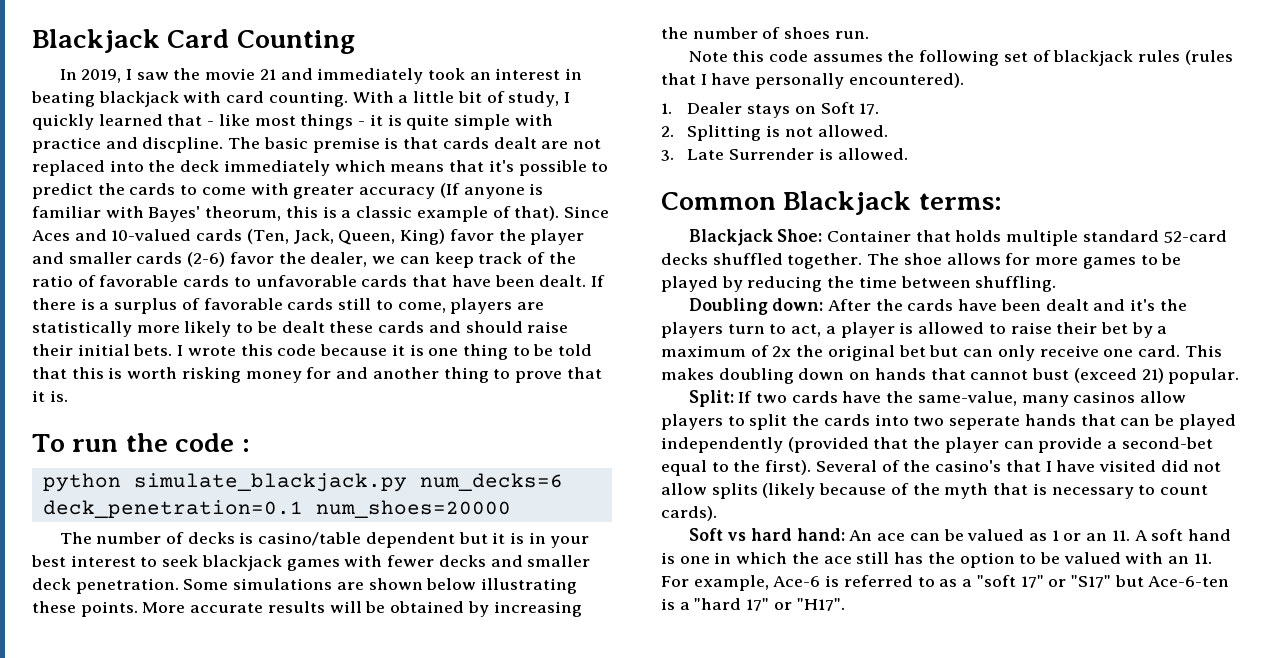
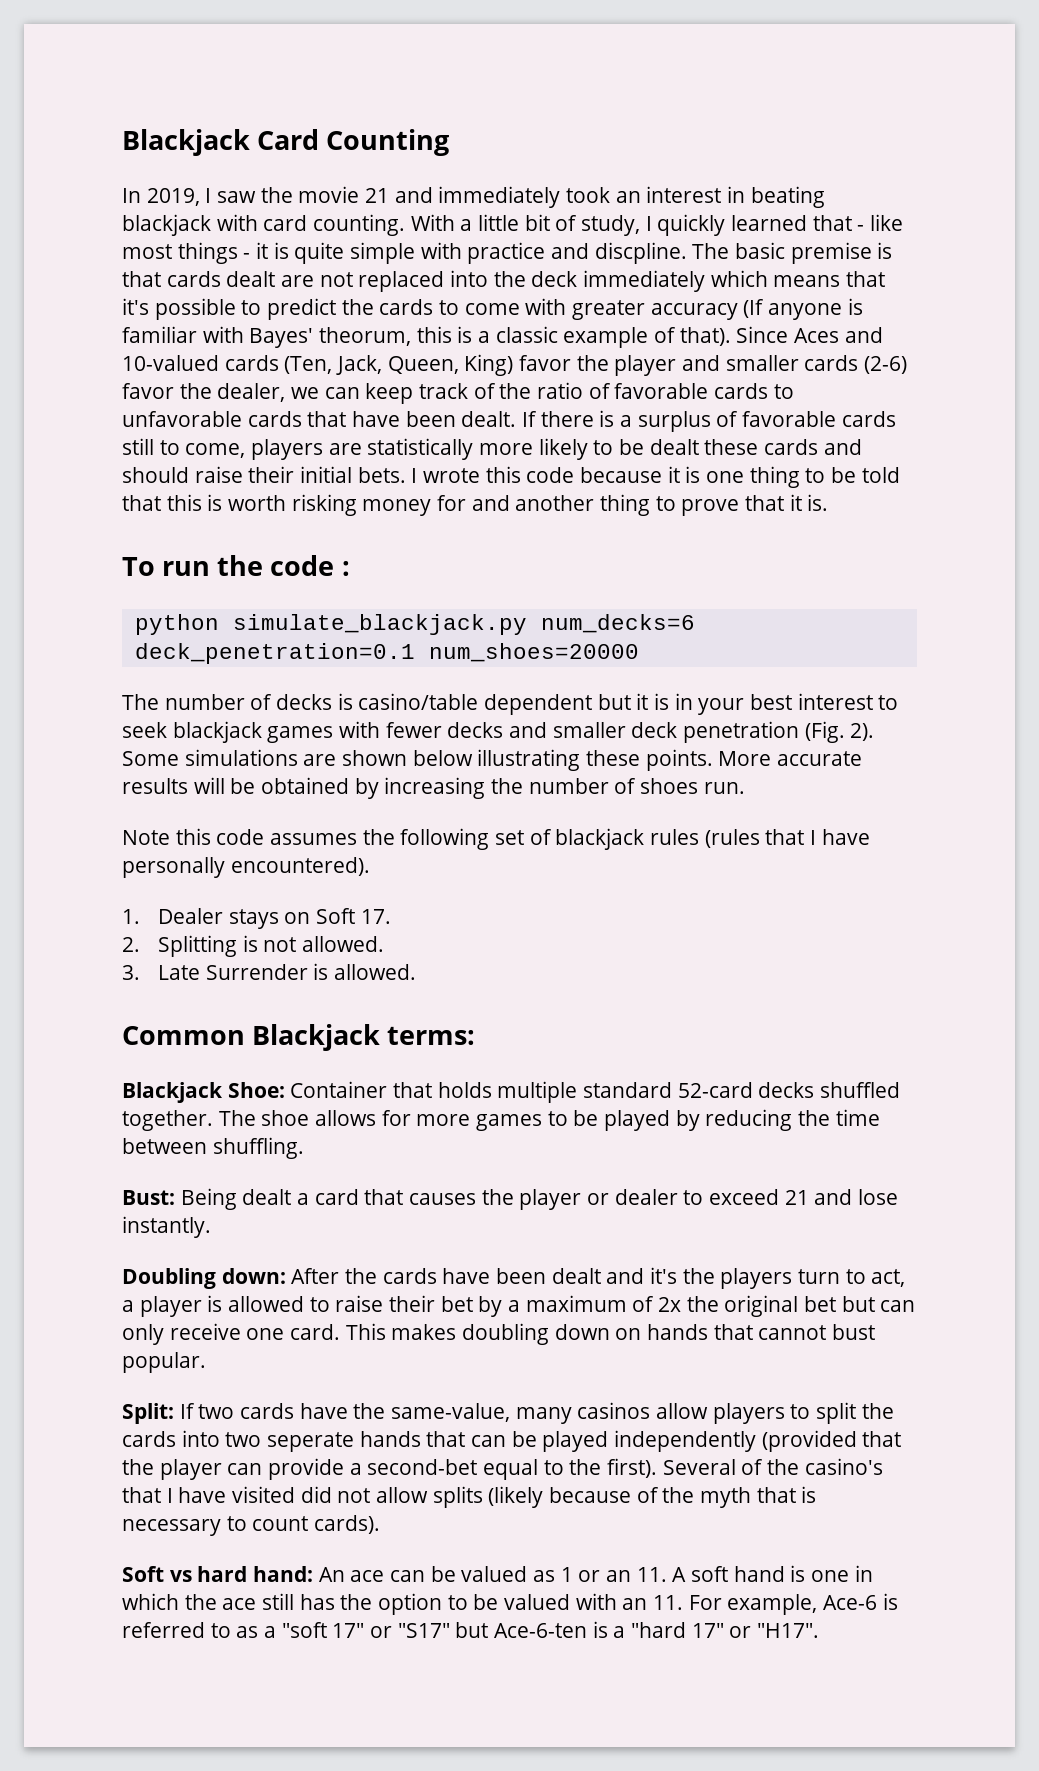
- The number of decks is casino/table dependent but it is in your best interest to seek blackjack games with fewer decks and smaller deck penetration.
+ The number of decks is casino/table dependent but it is in your best interest to seek blackjack games with fewer decks and smaller deck penetration (Fig. 2).
+ Bust: Being dealt a card that causes the player or dealer to exceed 21 and lose instantly.
- This makes doubling down on hands that cannot bust (exceed 21) popular.
+ This makes doubling down on hands that cannot bust popular.

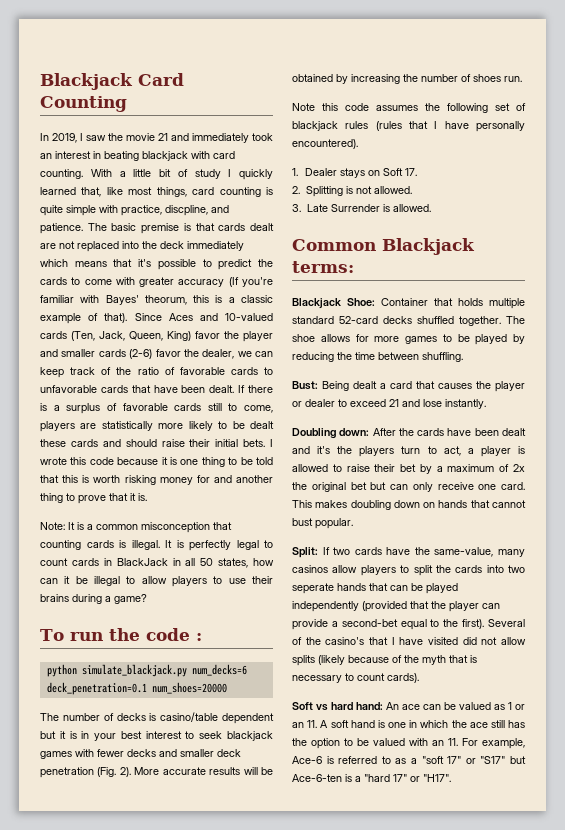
- With a little bit of study, I quickly learned that - like most things - it is quite simple with practice and discpline.
+ With a little bit of study I quickly learned that, like most things, card counting is quite simple with practice, discpline, and patience.
- The basic premise is that cards dealt are not replaced into the deck immediately which means that it's possible to predict the cards to come with greater accuracy (If anyone is familiar with Bayes' theorum, this is a classic example of that).
+ The basic premise is that cards dealt are not replaced into the deck immediately which means that it's possible to predict the cards to come with greater accuracy (If you're familiar with Bayes' theorum, this is a classic example of that).
+ Note: It is a common misconception that counting cards is illegal. It is perfectly legal to count cards in BlackJack in all 50 states, how can it be illegal to allow players to use their brains during a game?
- Some simulations are shown below illustrating these points.

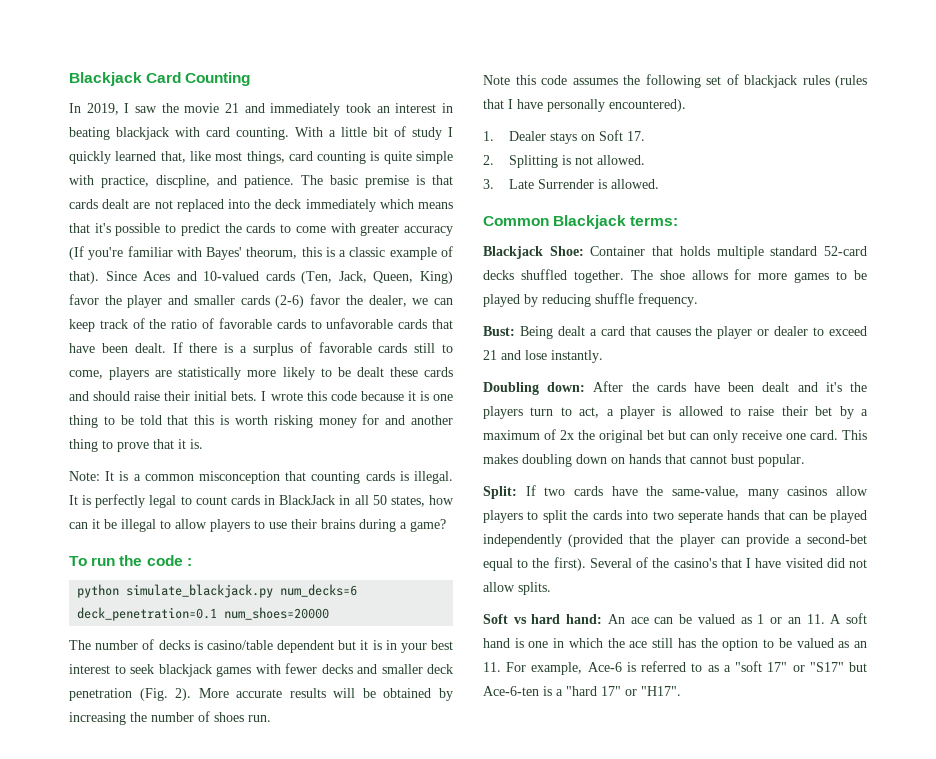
- The shoe allows for more games to be played by reducing the time between shuffling.
+ The shoe allows for more games to be played by reducing shuffle frequency.
- Several of the casino's that I have visited did not allow splits (likely because of the myth that is necessary to count cards).
+ Several of the casino's that I have visited did not allow splits.
- Soft vs hard hand: An ace can be valued as 1 or an 11. A soft hand is one in which the ace still has the option to be valued with an 11. For example, Ace-6 is referred to as a "soft 17" or "S17" but Ace-6-ten is a "hard 17" or "H17".
+ Soft vs hard hand: An ace can be valued as 1 or an 11. A soft hand is one in which the ace still has the option to be valued as an 11. For example, Ace-6 is referred to as a "soft 17" or "S17" but Ace-6-ten is a "hard 17" or "H17".

